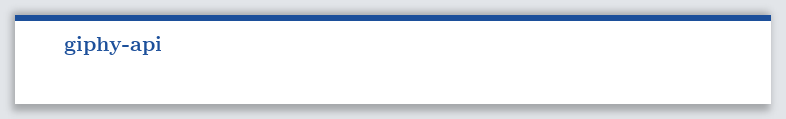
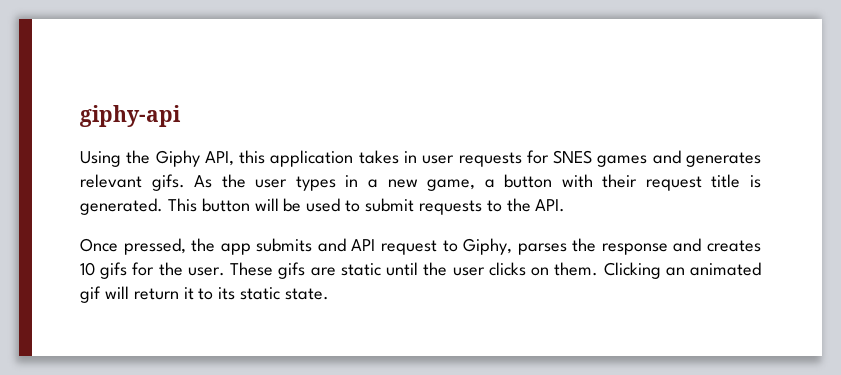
+ Using the Giphy API, this application takes in user requests for SNES games and generates relevant gifs. As the user types in a new game, a button with their request title is generated. This button will be used to submit requests to the API.
+ Once pressed, the app submits and API request to Giphy, parses the response and creates 10 gifs for the user. These gifs are static until the user clicks on them. Clicking an animated gif will return it to its static state.

